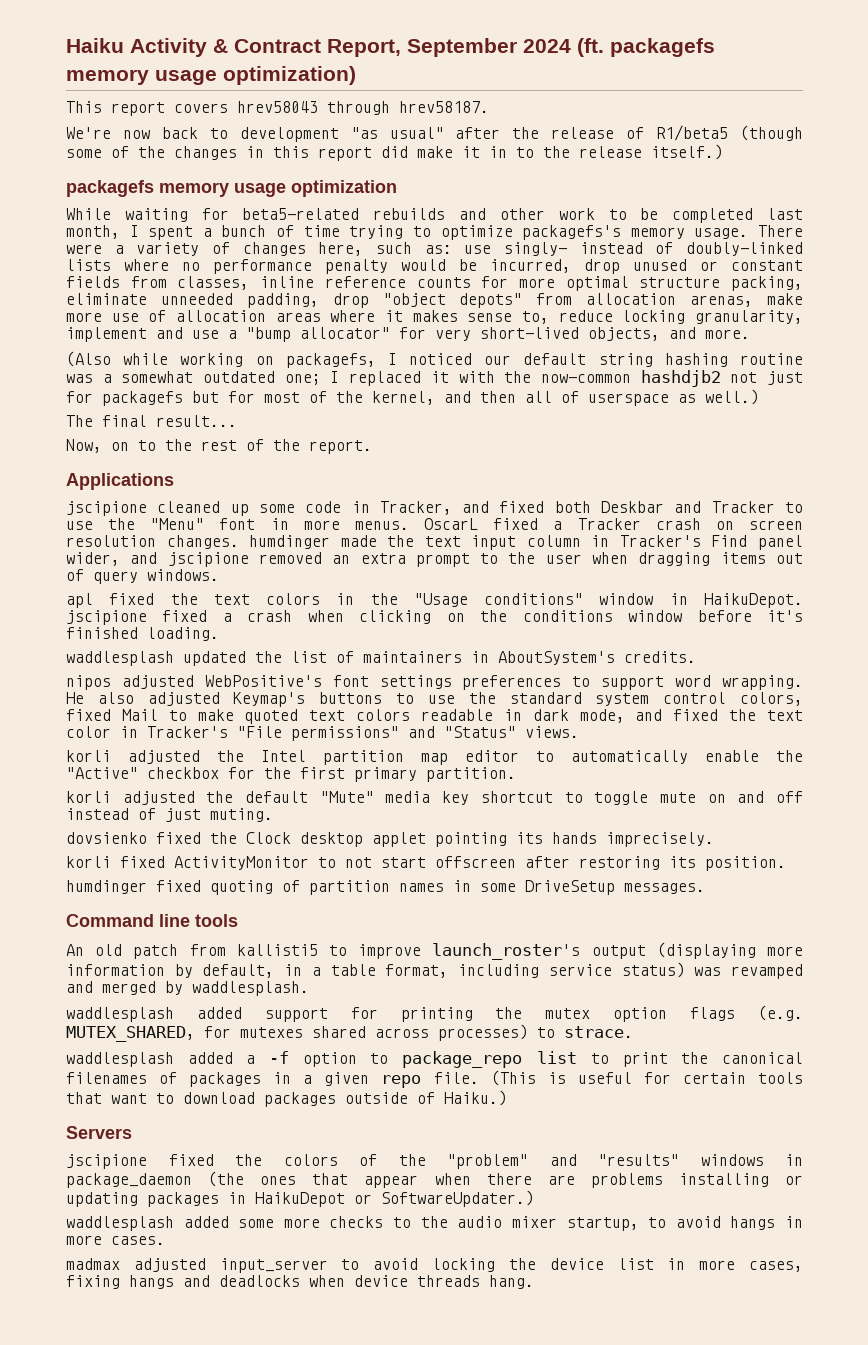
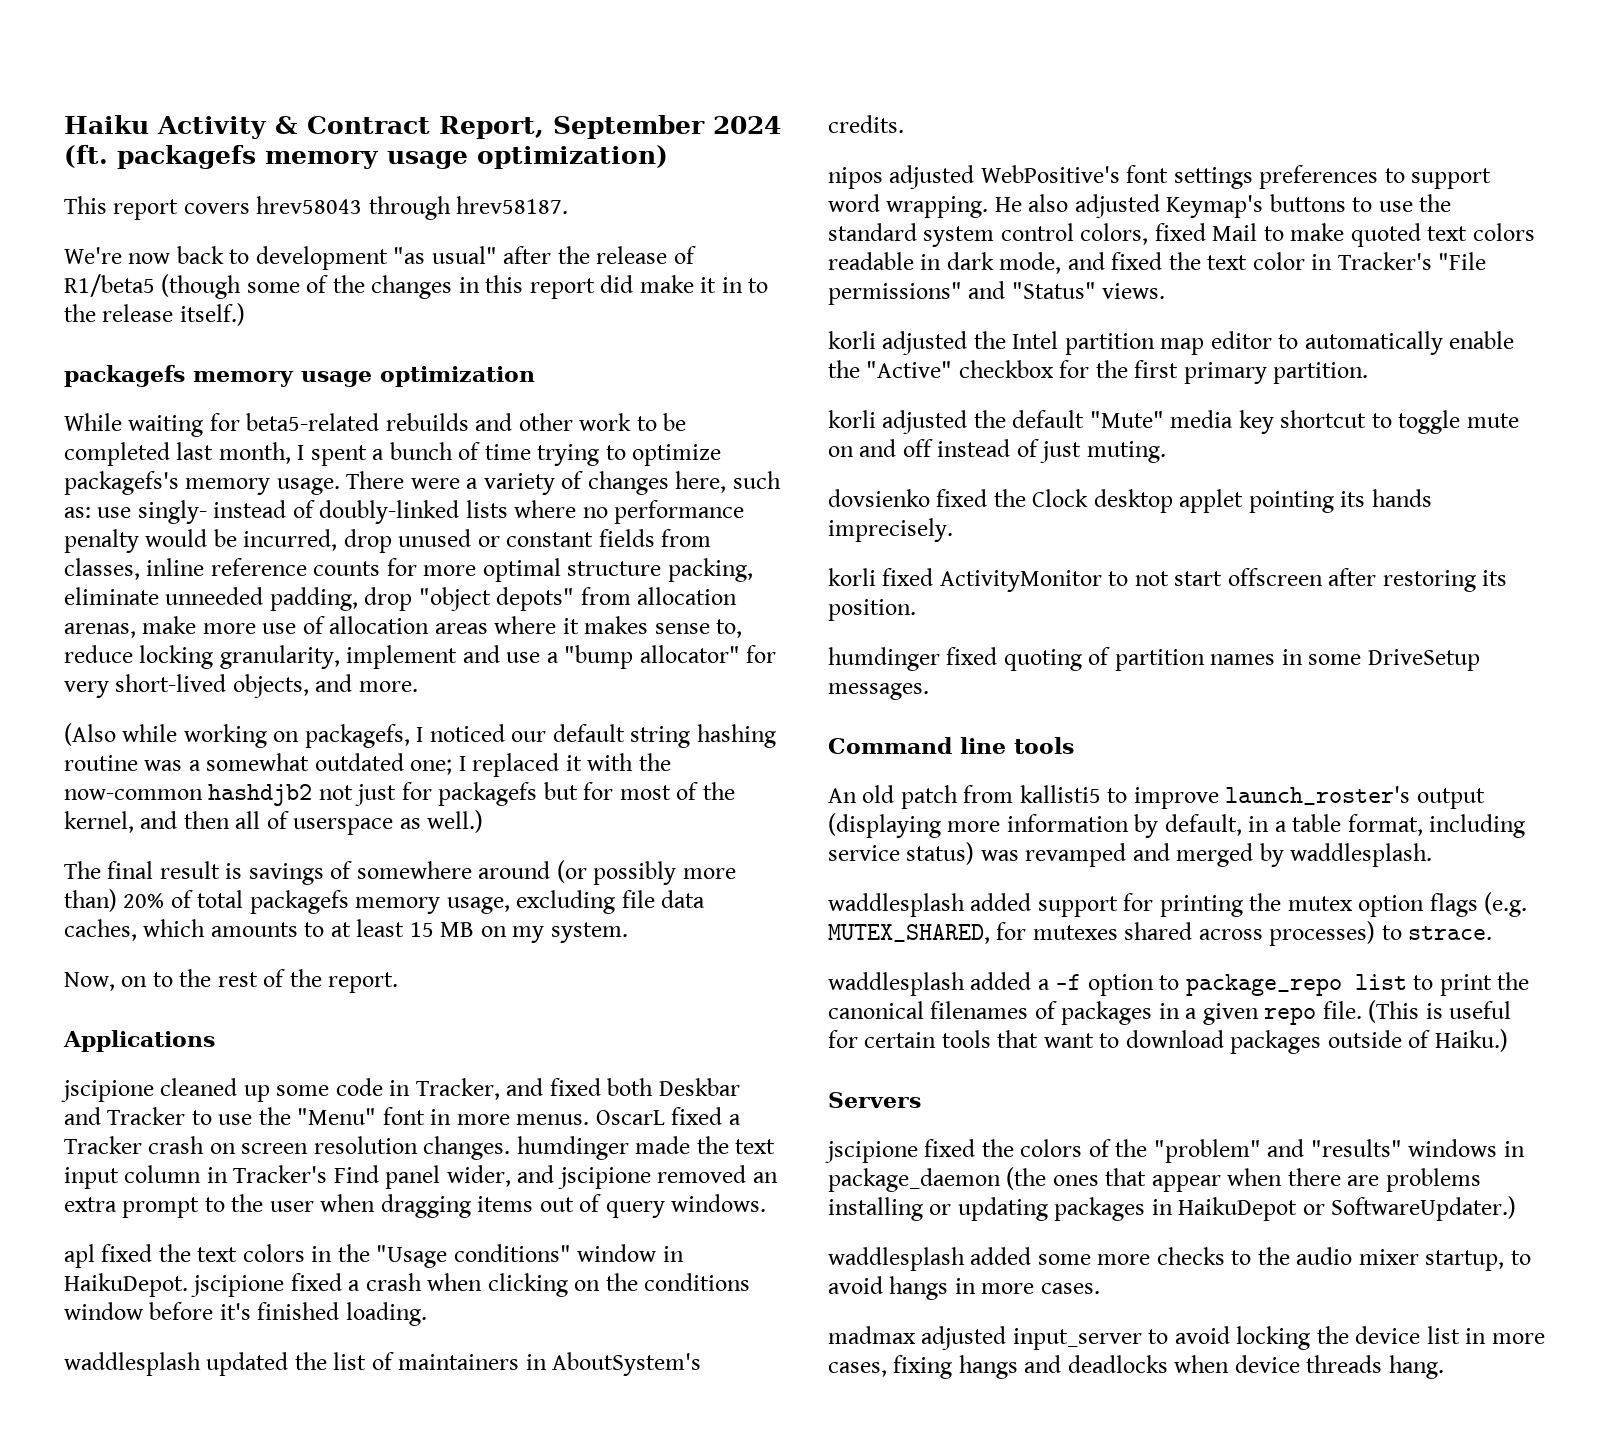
- The final result...
+ The final result is savings of somewhere around (or possibly more than) 20% of total packagefs memory usage, excluding file data caches, which amounts to at least 15 MB on my system.

